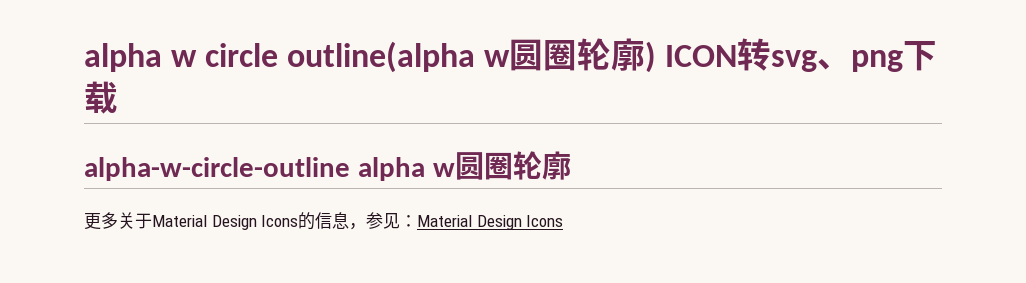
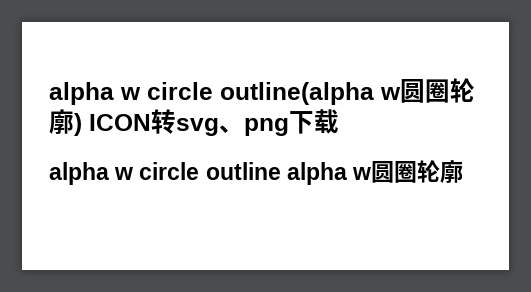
- alpha-w-circle-outline alpha w圆圈轮廓
+ alpha w circle outline alpha w圆圈轮廓
- 更多关于Material Design Icons的信息，参见：Material Design Icons

